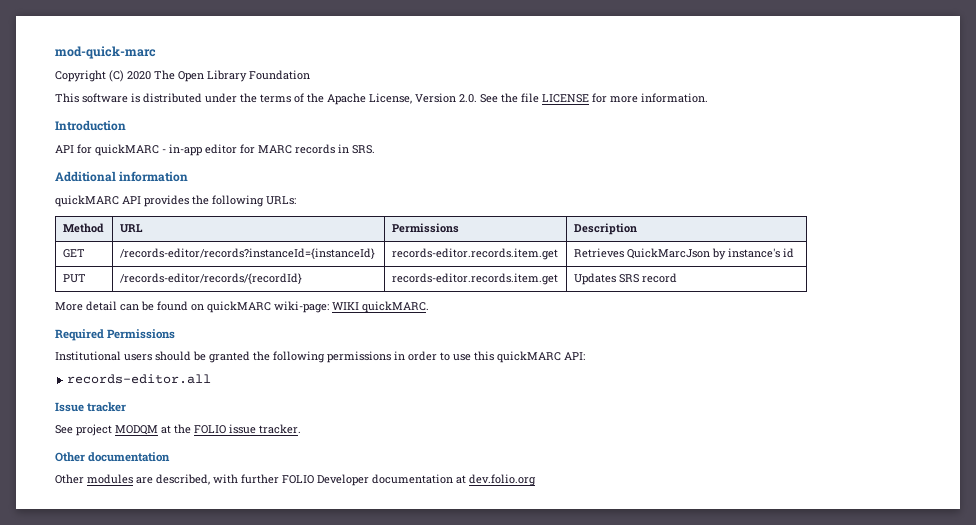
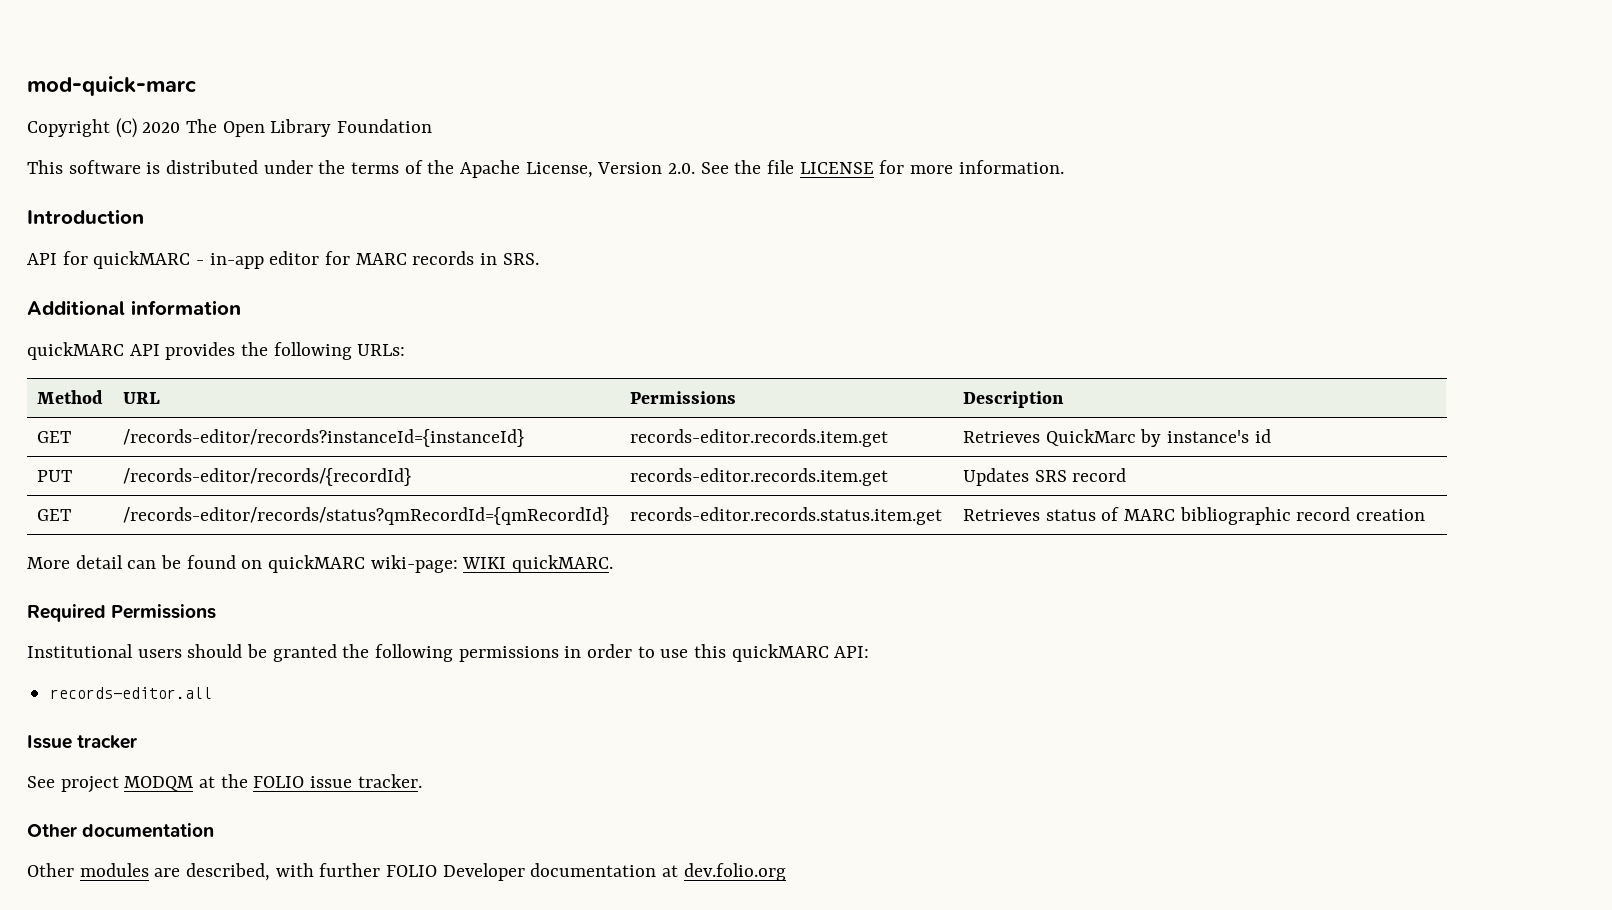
- GET | /records-editor/records?instanceId={instanceId} | records-editor.records.item.get | Retrieves QuickMarcJson by instance's id
+ GET | /records-editor/records?instanceId={instanceId} | records-editor.records.item.get | Retrieves QuickMarc by instance's id
+ GET | /records-editor/records/status?qmRecordId={qmRecordId} | records-editor.records.status.item.get | Retrieves status of MARC bibliographic record creation

